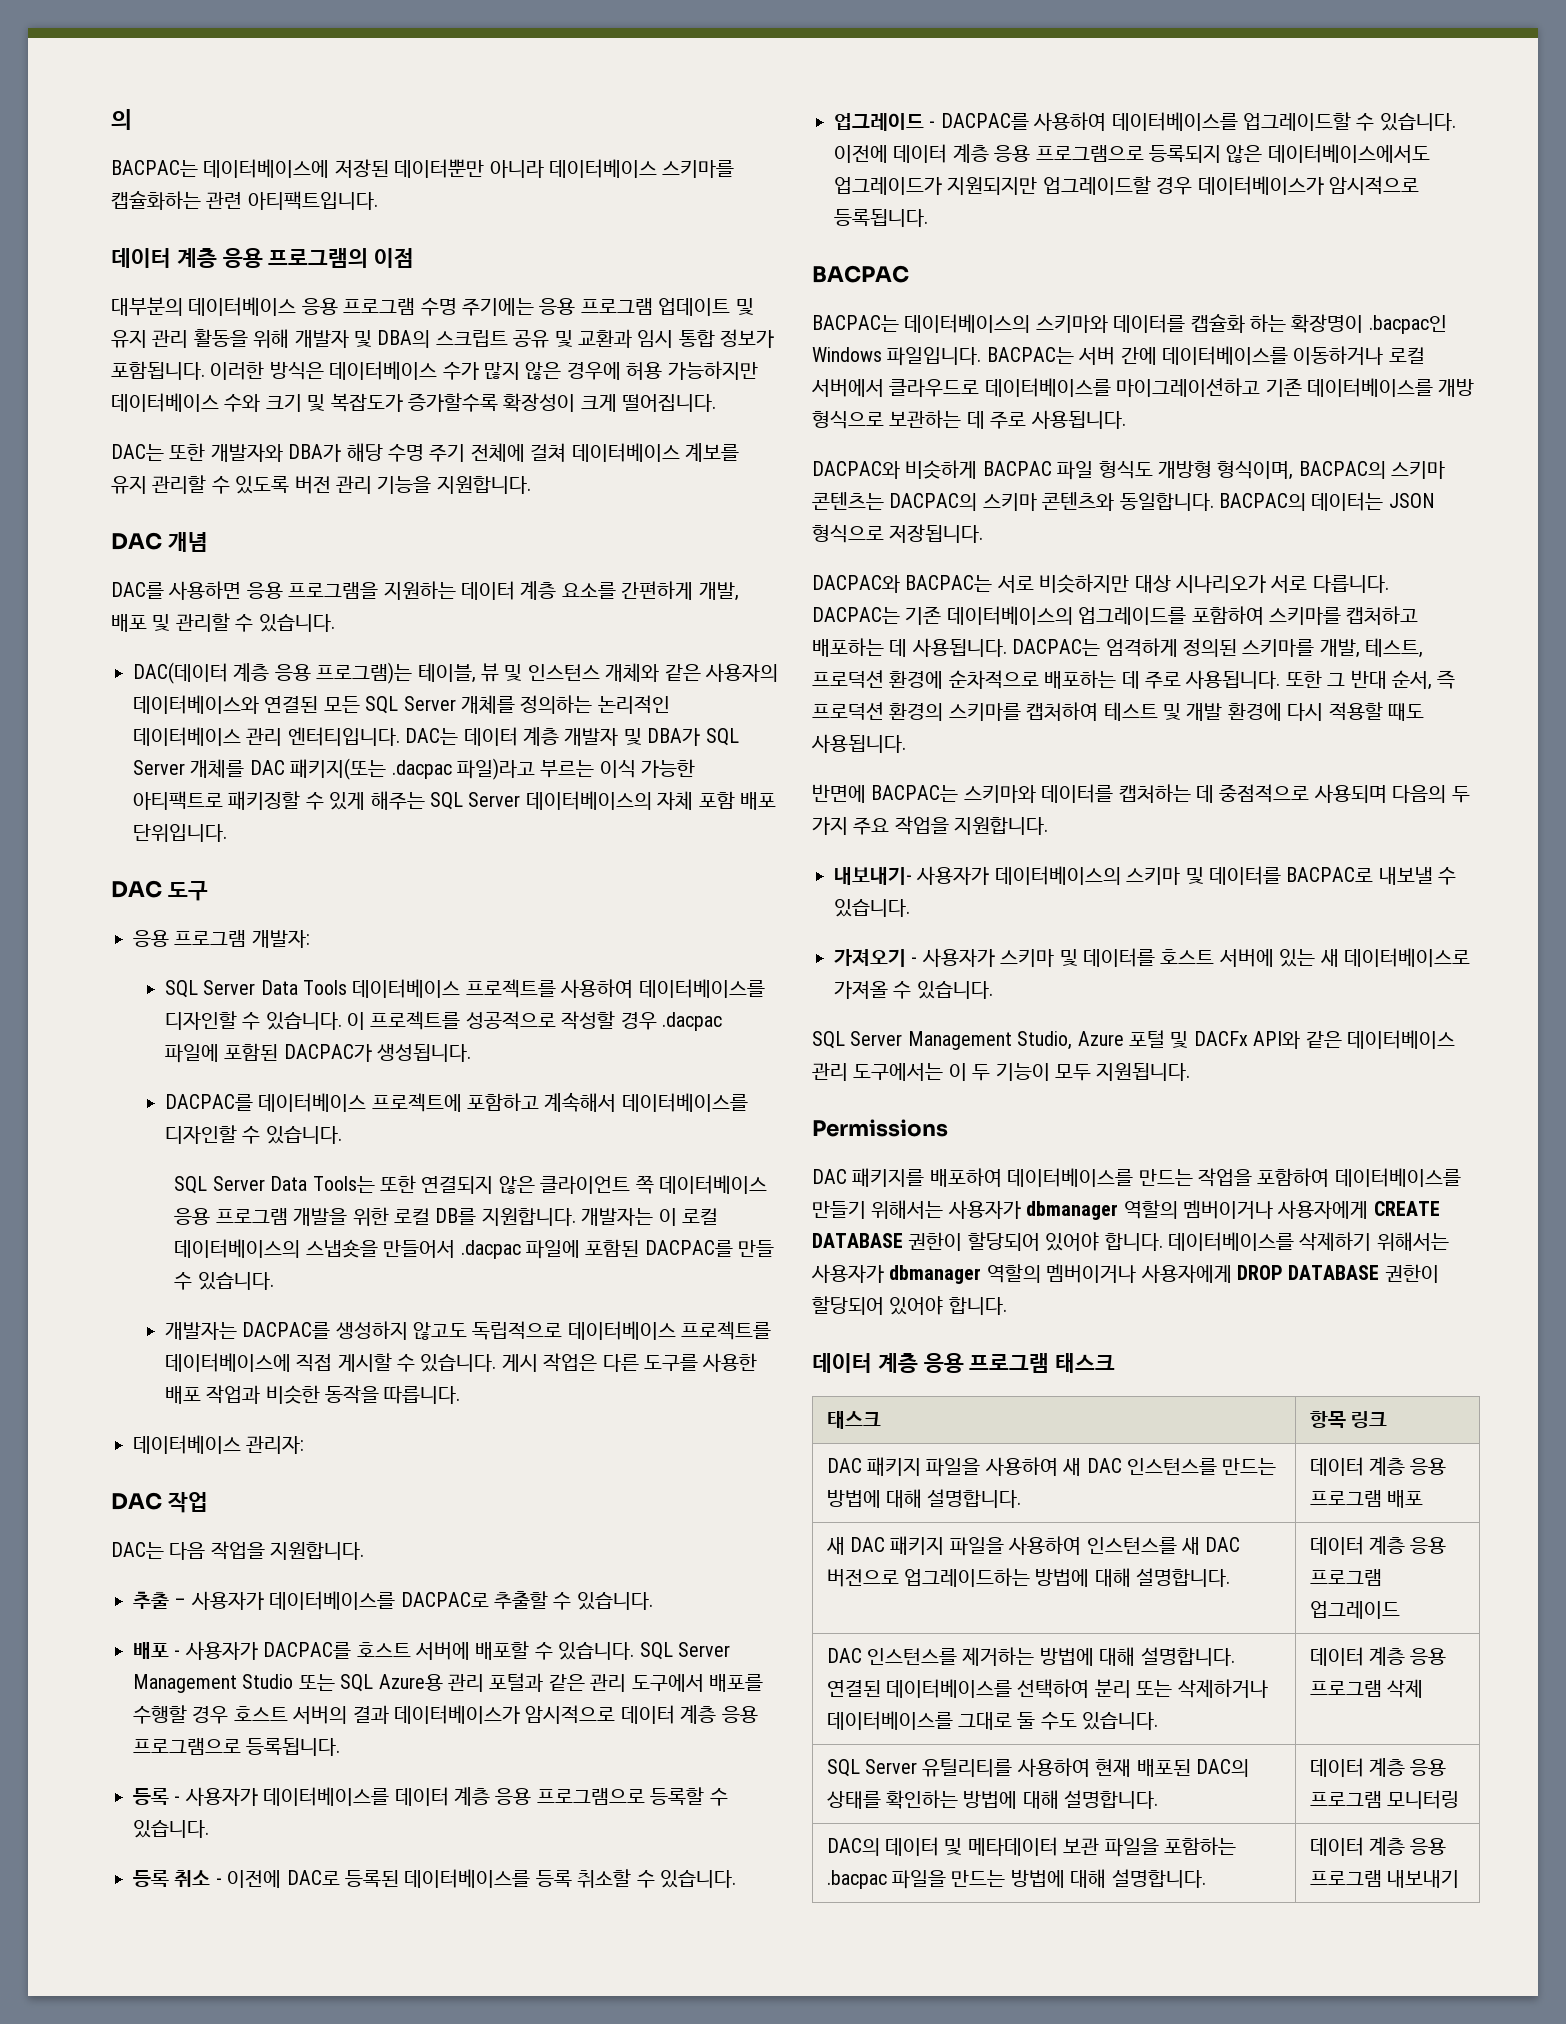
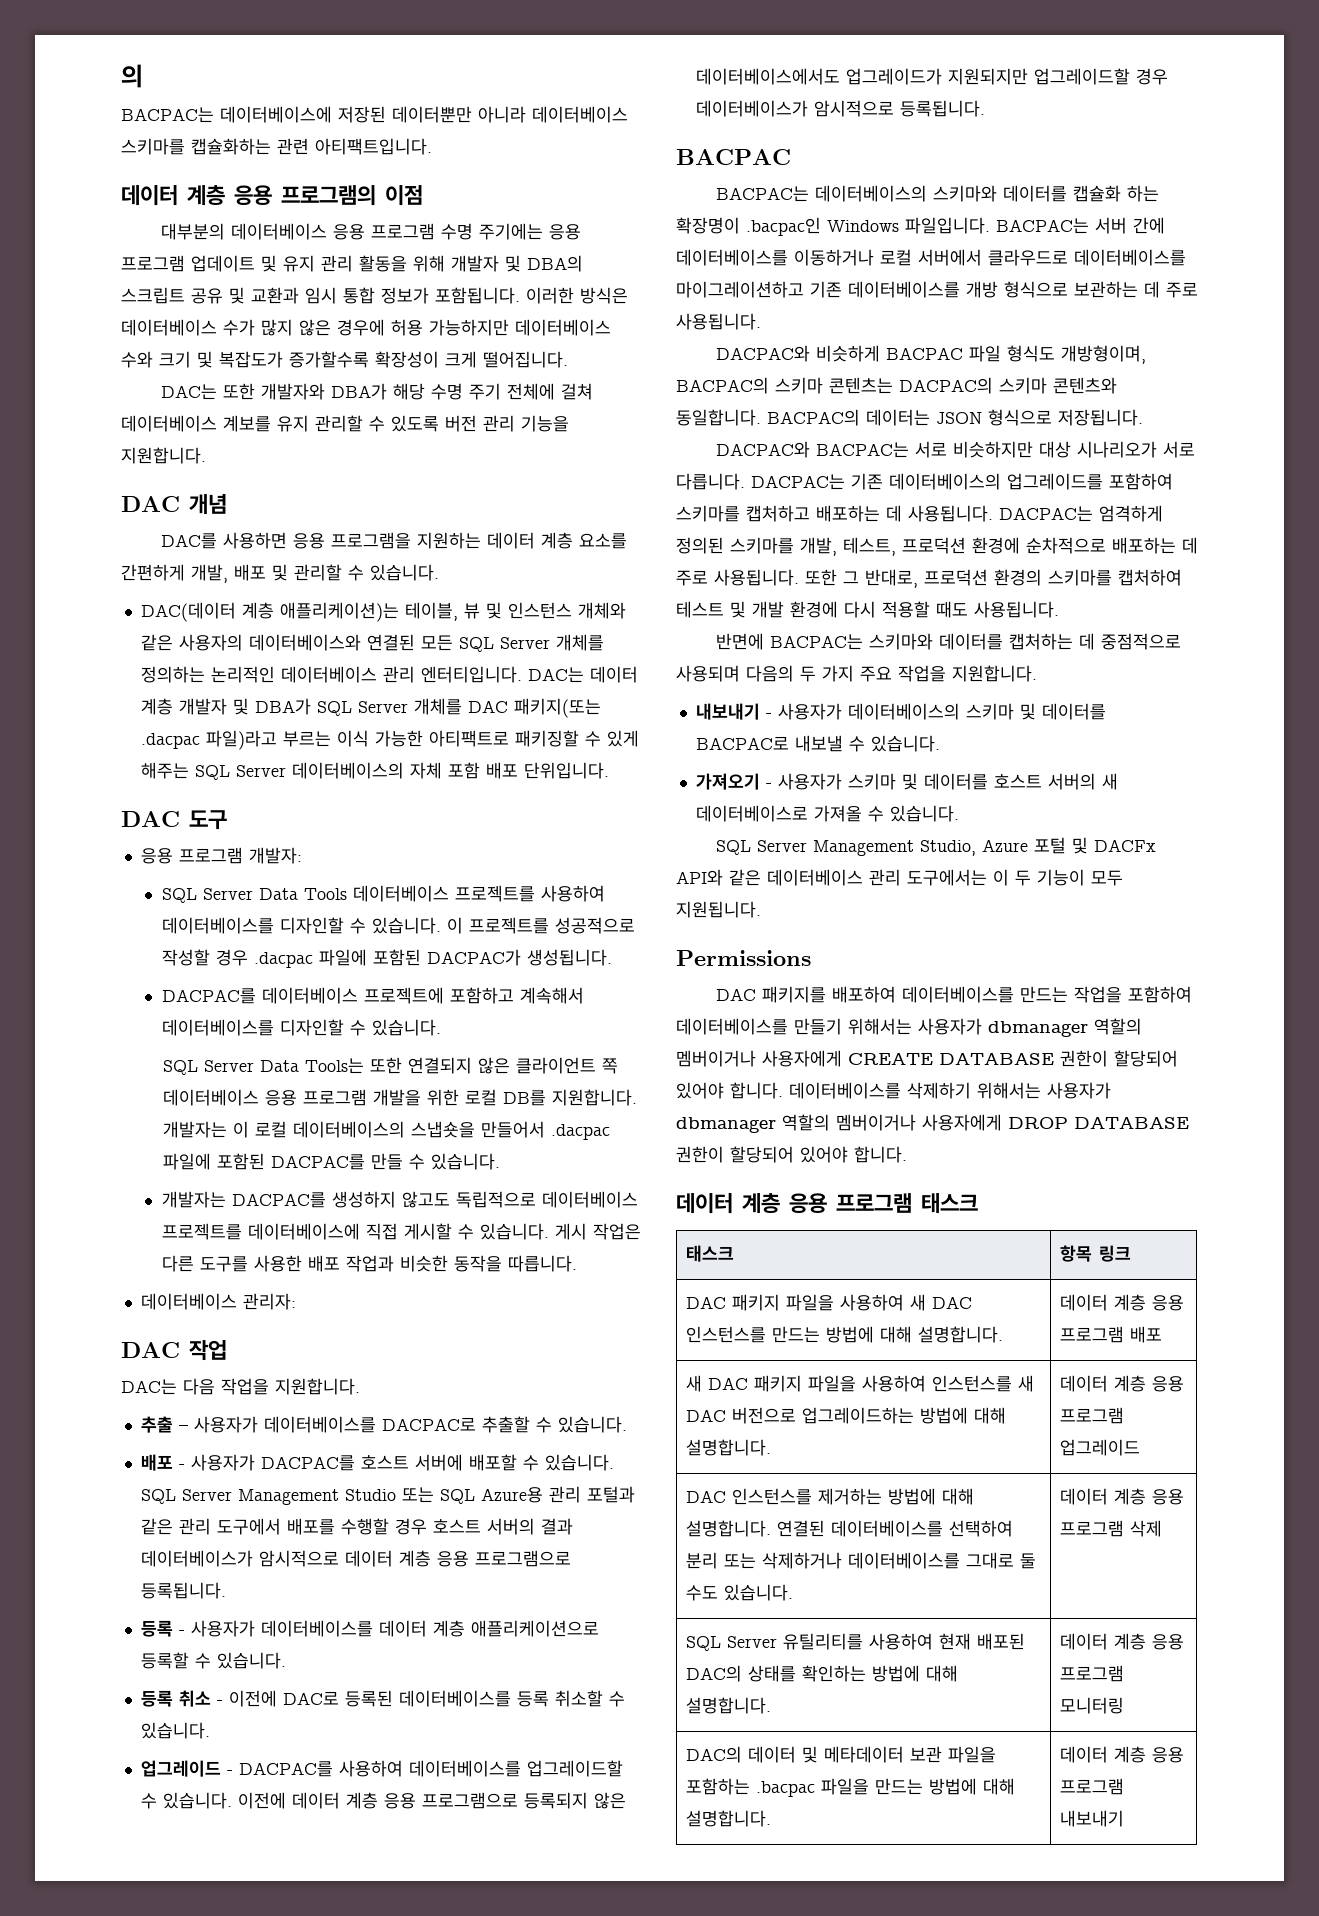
- DAC(데이터 계층 응용 프로그램)는 테이블, 뷰 및 인스턴스 개체와 같은 사용자의 데이터베이스와 연결된 모든 SQL Server 개체를 정의하는 논리적인 데이터베이스 관리 엔터티입니다.
+ DAC(데이터 계층 애플리케이션)는 테이블, 뷰 및 인스턴스 개체와 같은 사용자의 데이터베이스와 연결된 모든 SQL Server 개체를 정의하는 논리적인 데이터베이스 관리 엔터티입니다.
- 등록 - 사용자가 데이터베이스를 데이터 계층 응용 프로그램으로 등록할 수 있습니다.
+ 등록 - 사용자가 데이터베이스를 데이터 계층 애플리케이션으로 등록할 수 있습니다.
- DACPAC와 비슷하게 BACPAC 파일 형식도 개방형 형식이며, BACPAC의 스키마 콘텐츠는 DACPAC의 스키마 콘텐츠와 동일합니다.
+ DACPAC와 비슷하게 BACPAC 파일 형식도 개방형이며, BACPAC의 스키마 콘텐츠는 DACPAC의 스키마 콘텐츠와 동일합니다.
- 또한 그 반대 순서, 즉 프로덕션 환경의 스키마를 캡처하여 테스트 및 개발 환경에 다시 적용할 때도 사용됩니다.
+ 또한 그 반대로, 프로덕션 환경의 스키마를 캡처하여 테스트 및 개발 환경에 다시 적용할 때도 사용됩니다.
- 내보내기- 사용자가 데이터베이스의 스키마 및 데이터를 BACPAC로 내보낼 수 있습니다.
+ 내보내기 - 사용자가 데이터베이스의 스키마 및 데이터를 BACPAC로 내보낼 수 있습니다.
- 가져오기 - 사용자가 스키마 및 데이터를 호스트 서버에 있는 새 데이터베이스로 가져올 수 있습니다.
+ 가져오기 - 사용자가 스키마 및 데이터를 호스트 서버의 새 데이터베이스로 가져올 수 있습니다.

